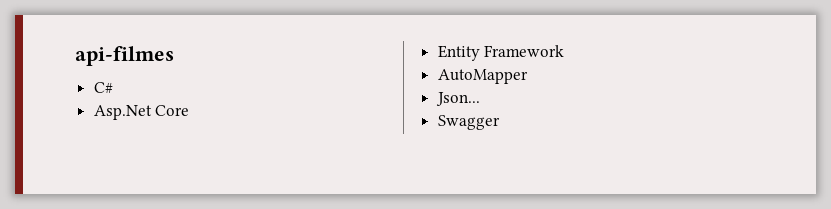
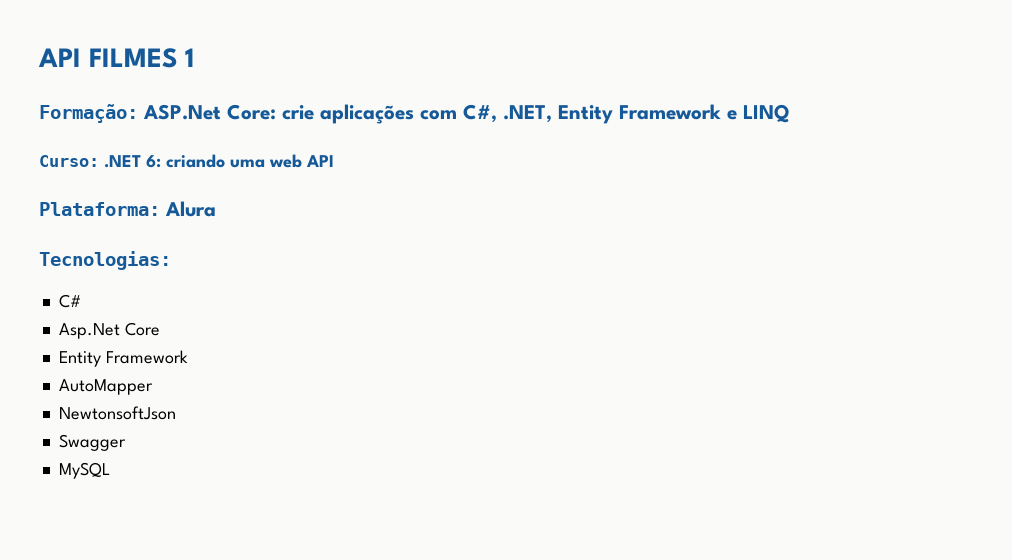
- api-filmes
+ API FILMES 1
+ Formação: ASP.Net Core: crie aplicações com C#, .NET, Entity Framework e LINQ
+ Curso: .NET 6: criando uma web API
+ Plataforma: Alura
+ Tecnologias:
- Json...
+ NewtonsoftJson
+ MySQL

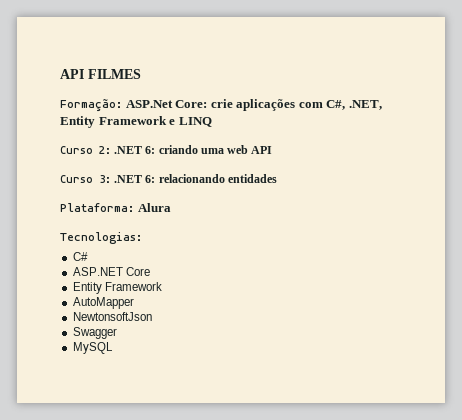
- API FILMES 1
+ API FILMES
- Curso: .NET 6: criando uma web API
+ Curso 2: .NET 6: criando uma web API
+ Curso 3: .NET 6: relacionando entidades
- Asp.Net Core
+ ASP.NET Core

